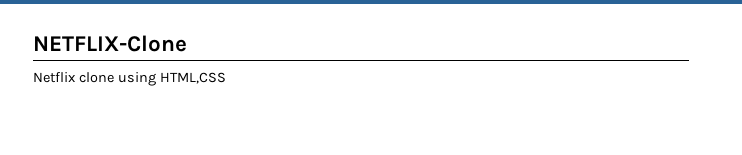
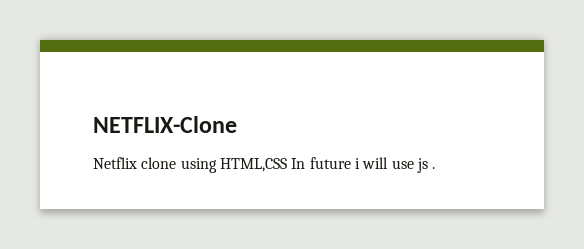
- Netflix clone using HTML,CSS
+ Netflix clone using HTML,CSS In future i will use js .

